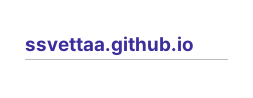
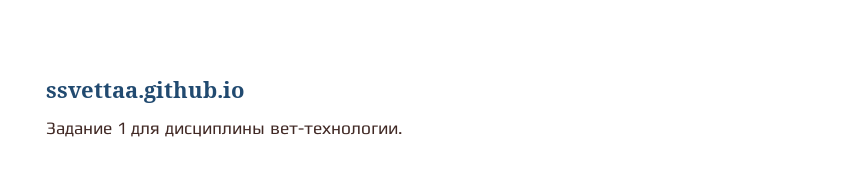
+ Задание 1 для дисциплины вет-технологии.

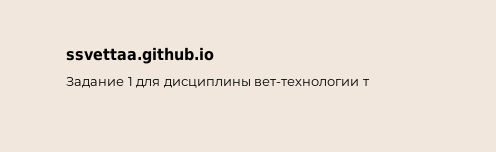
- Задание 1 для дисциплины вет-технологии.
+ Задание 1 для дисциплины вет-технологии т

